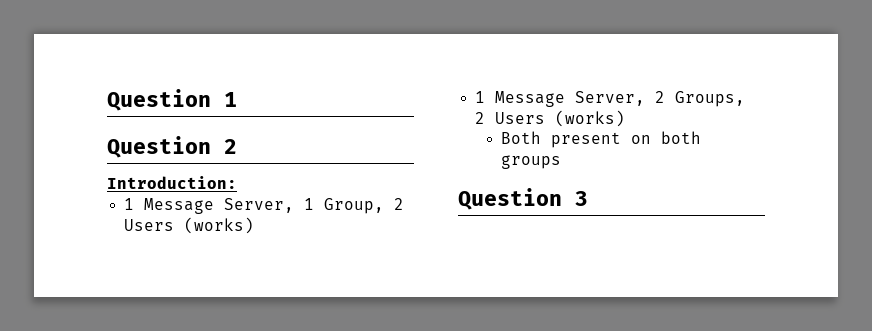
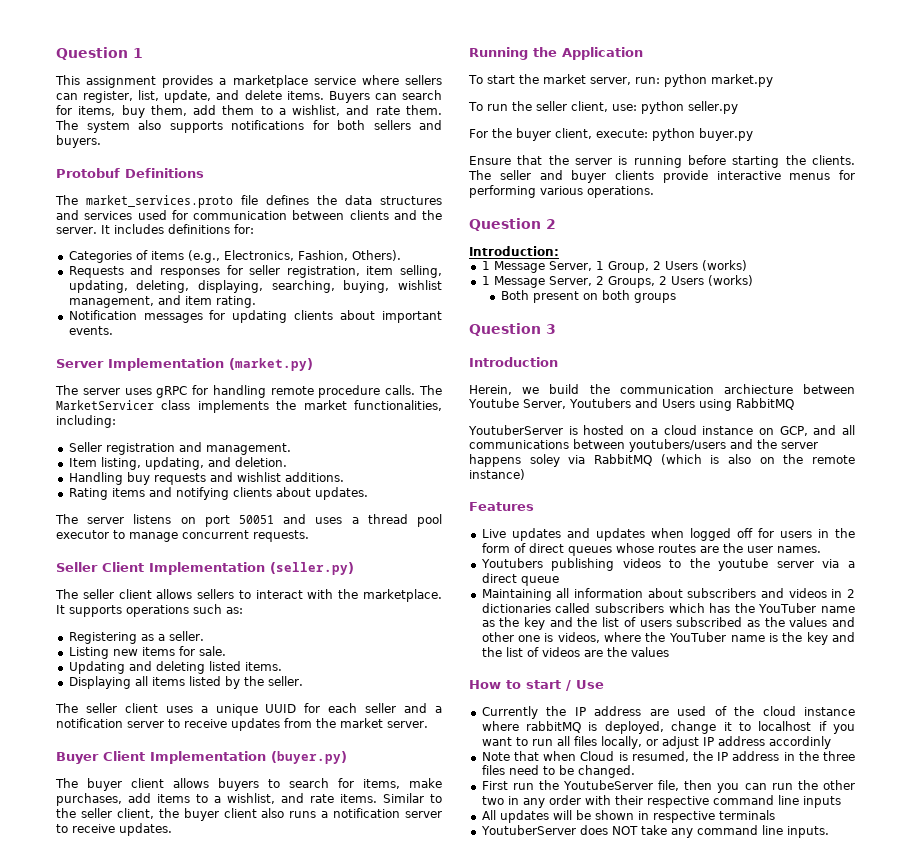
+ This assignment provides a marketplace service where sellers can register, list, update, and delete items. Buyers can search for items, buy them, add them to a wishlist, and rate them. The system also supports notifications for both sellers and buyers.
+ Protobuf Definitions
+ The market_services.proto file defines the data structures and services used for communication between clients and the server. It includes definitions for:
+ Categories of items (e.g., Electronics, Fashion, Others).
+ Requests and responses for seller registration, item selling, updating, deleting, displaying, searching, buying, wishlist management, and item rating.
+ Notification messages for updating clients about important events.
+ Server Implementation (market.py)
+ The server uses gRPC for handling remote procedure calls. The MarketServicer class implements the market functionalities, including:
+ Seller registration and management.
+ Item listing, updating, and deletion.
+ Handling buy requests and wishlist additions.
+ Rating items and notifying clients about updates.
+ The server listens on port 50051 and uses a thread pool executor to manage concurrent requests.
+ Seller Client Implementation (seller.py)
+ The seller client allows sellers to interact with the marketplace. It supports operations such as:
+ Registering as a seller.
+ Listing new items for sale.
+ Updating and deleting listed items.
+ Displaying all items listed by the seller.
+ The seller client uses a unique UUID for each seller and a notification server to receive updates from the market server.
+ Buyer Client Implementation (buyer.py)
+ The buyer client allows buyers to search for items, make purchases, add items to a wishlist, and rate items. Similar to the seller client, the buyer client also runs a notification server to receive updates.
+ Running the Application
+ To start the market server, run: python market.py
+ To run the seller client, use: python seller.py
+ For the buyer client, execute: python buyer.py
+ Ensure that the server is running before starting the clients. The seller and buyer clients provide interactive menus for performing various operations.
+ Introduction
+ Herein, we build the communication archiecture between Youtube Server, Youtubers and Users using RabbitMQ
+ YoutuberServer is hosted on a cloud instance on GCP, and all communications between youtubers/users and the server happens soley via RabbitMQ (which is also on the remote instance)
+ Features
+ Live updates and updates when logged off for users in the form of direct queues whose routes are the user names.
+ Youtubers publishing videos to the youtube server via a direct queue
+ Maintaining all information about subscribers and videos in 2 dictionaries called subscribers which has the YouTuber name as the key and the list of users subscribed as the values and other one is videos, where the YouTuber name is the key and the list of videos are the values
+ How to start / Use
+ Currently the IP address are used of the cloud instance where rabbitMQ is deployed, change it to localhost if you want to run all files locally, or adjust IP address accordinly
+ Note that when Cloud is resumed, the IP address in the three files need to be changed.
+ First run the YoutubeServer file, then you can run the other two in any order with their respective command line inputs
+ All updates will be shown in respective terminals
+ YoutuberServer does NOT take any command line inputs.

